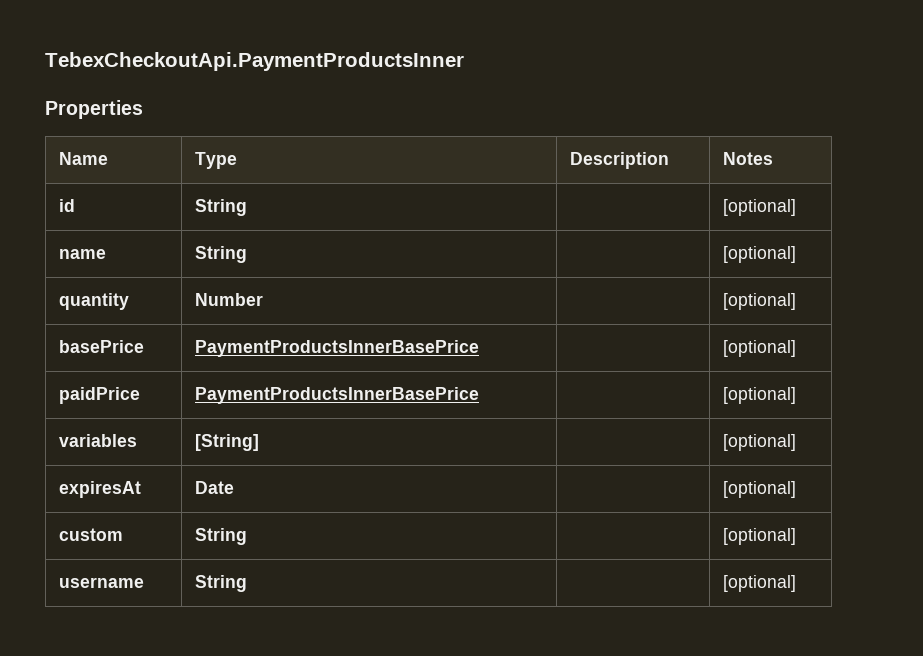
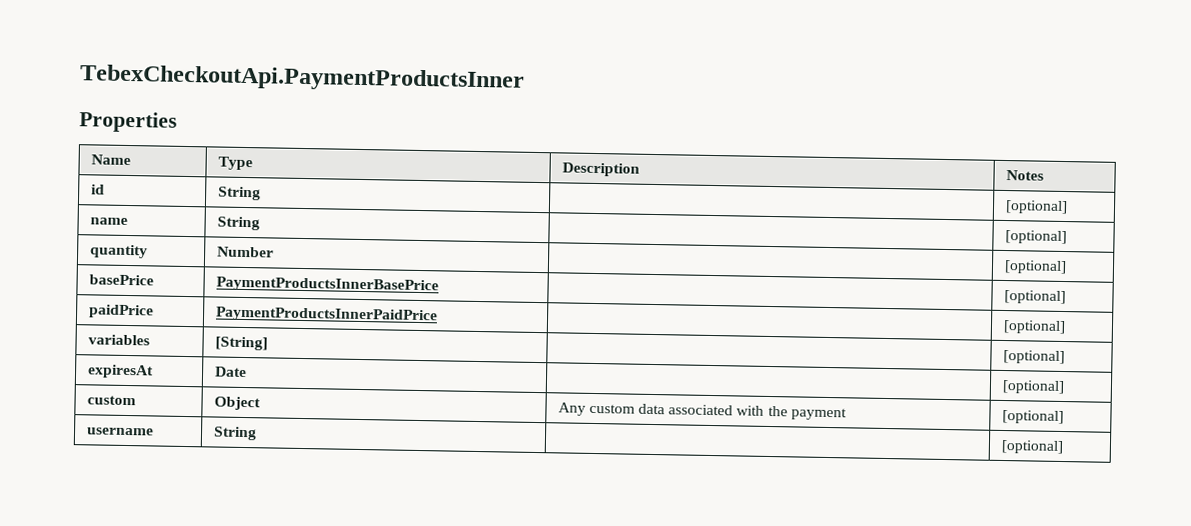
- paidPrice | PaymentProductsInnerBasePrice | | [optional]
+ paidPrice | PaymentProductsInnerPaidPrice | | [optional]
- custom | String | | [optional]
+ custom | Object | Any custom data associated with the payment | [optional]

